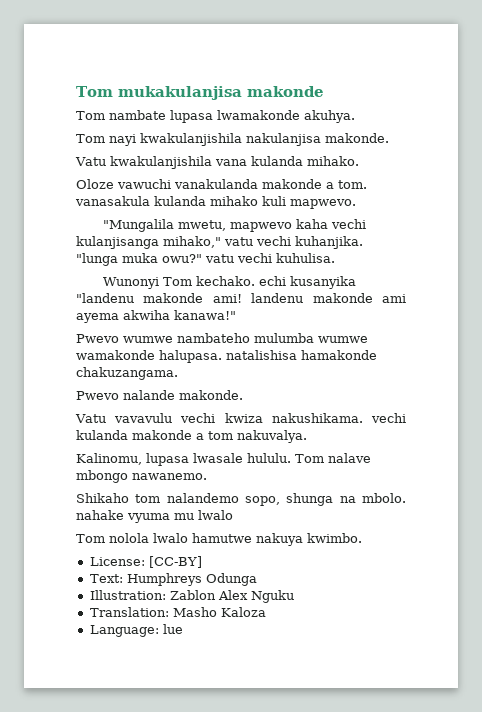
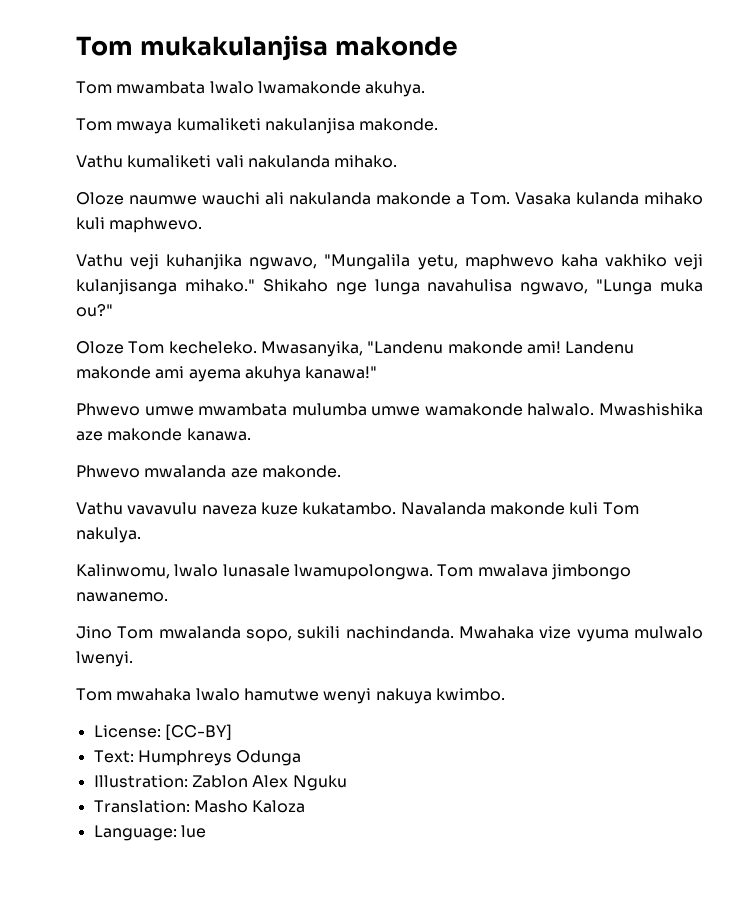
- Tom nambate lupasa lwamakonde akuhya.
+ Tom mwambata lwalo lwamakonde akuhya.
- Tom nayi kwakulanjishila nakulanjisa makonde.
+ Tom mwaya kumaliketi nakulanjisa makonde.
- Vatu kwakulanjishila vana kulanda mihako.
- Oloze vawuchi vanakulanda makonde a tom. vanasakula kulanda mihako kuli mapwevo.
- "Mungalila mwetu, mapwevo kaha vechi kulanjisanga mihako," vatu vechi kuhanjika. "lunga muka owu?" vatu vechi kuhulisa.
- Wunonyi Tom kechako. echi kusanyika "landenu makonde ami! landenu makonde ami ayema akwiha kanawa!"
+ Vathu kumaliketi vali nakulanda mihako.
+ Oloze naumwe wauchi ali nakulanda makonde a Tom. Vasaka kulanda mihako kuli maphwevo.
+ Vathu veji kuhanjika ngwavo, "Mungalila yetu, maphwevo kaha vakhiko veji kulanjisanga mihako." Shikaho nge lunga navahulisa ngwavo, "Lunga muka ou?"
+ Oloze Tom kecheleko. Mwasanyika, "Landenu makonde ami! Landenu makonde ami ayema akuhya kanawa!"
- Pwevo wumwe nambateho mulumba wumwe wamakonde halupasa. natalishisa hamakonde chakuzangama.
- Pwevo nalande makonde.
- Vatu vavavulu vechi kwiza nakushikama. vechi kulanda makonde a tom nakuvalya.
- Kalinomu, lupasa lwasale hululu. Tom nalave mbongo nawanemo.
- Shikaho tom nalandemo sopo, shunga na mbolo. nahake vyuma mu lwalo
- Tom nolola lwalo hamutwe nakuya kwimbo.
+ Phwevo umwe mwambata mulumba umwe wamakonde halwalo. Mwashishika aze makonde kanawa.
+ Phwevo mwalanda aze makonde.
+ Vathu vavavulu naveza kuze kukatambo. Navalanda makonde kuli Tom nakulya.
+ Kalinwomu, lwalo lunasale lwamupolongwa. Tom mwalava jimbongo nawanemo.
+ Jino Tom mwalanda sopo, sukili nachindanda. Mwahaka vize vyuma mulwalo lwenyi.
+ Tom mwahaka lwalo hamutwe wenyi nakuya kwimbo.

